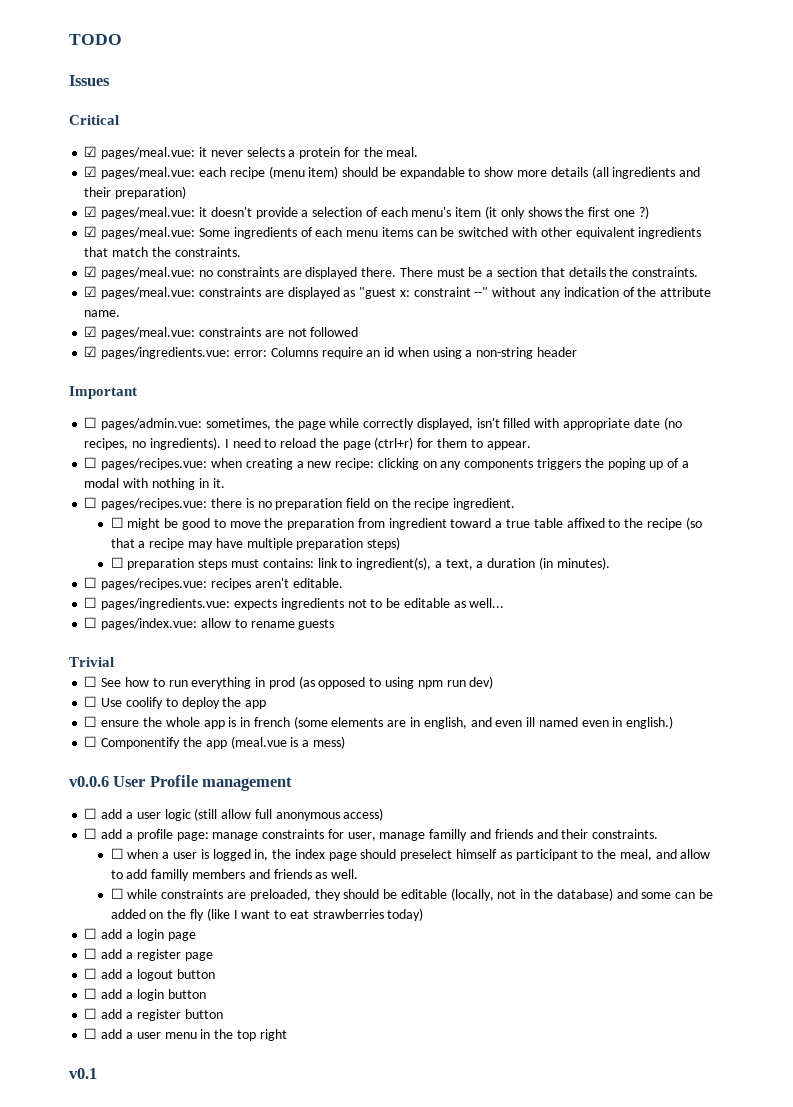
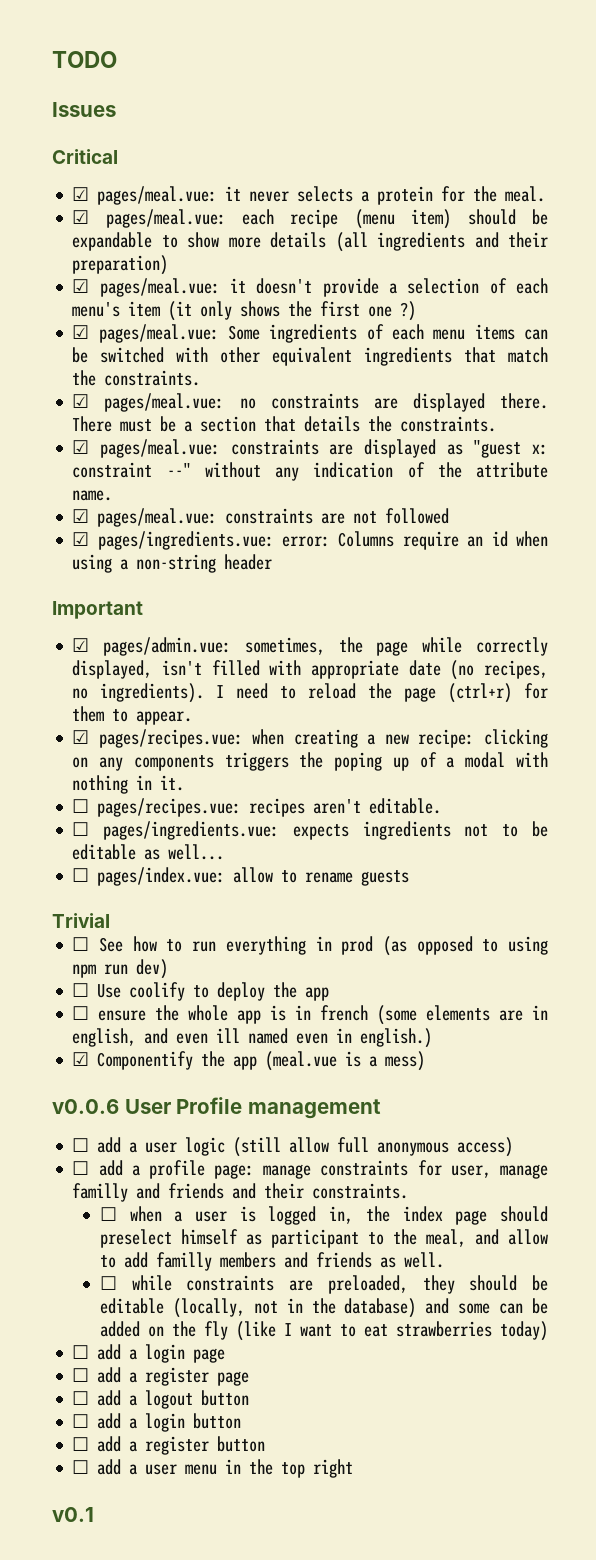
- ☐ pages/admin.vue: sometimes, the page while correctly displayed, isn't filled with appropriate date (no recipes, no ingredients).
+ ☑ pages/admin.vue: sometimes, the page while correctly displayed, isn't filled with appropriate date (no recipes, no ingredients).
- ☐ pages/recipes.vue: when creating a new recipe: clicking on any components triggers the poping up of a modal with nothing in it.
+ ☑ pages/recipes.vue: when creating a new recipe: clicking on any components triggers the poping up of a modal with nothing in it.
- ☐ pages/recipes.vue: there is no preparation field on the recipe ingredient.
- ☐ might be good to move the preparation from ingredient toward a true table affixed to the recipe (so that a recipe may have multiple preparation steps)
- ☐ preparation steps must contains: link to ingredient(s), a text, a duration (in minutes).
- ☐ Componentify the app (meal.vue is a mess)
+ ☑ Componentify the app (meal.vue is a mess)

